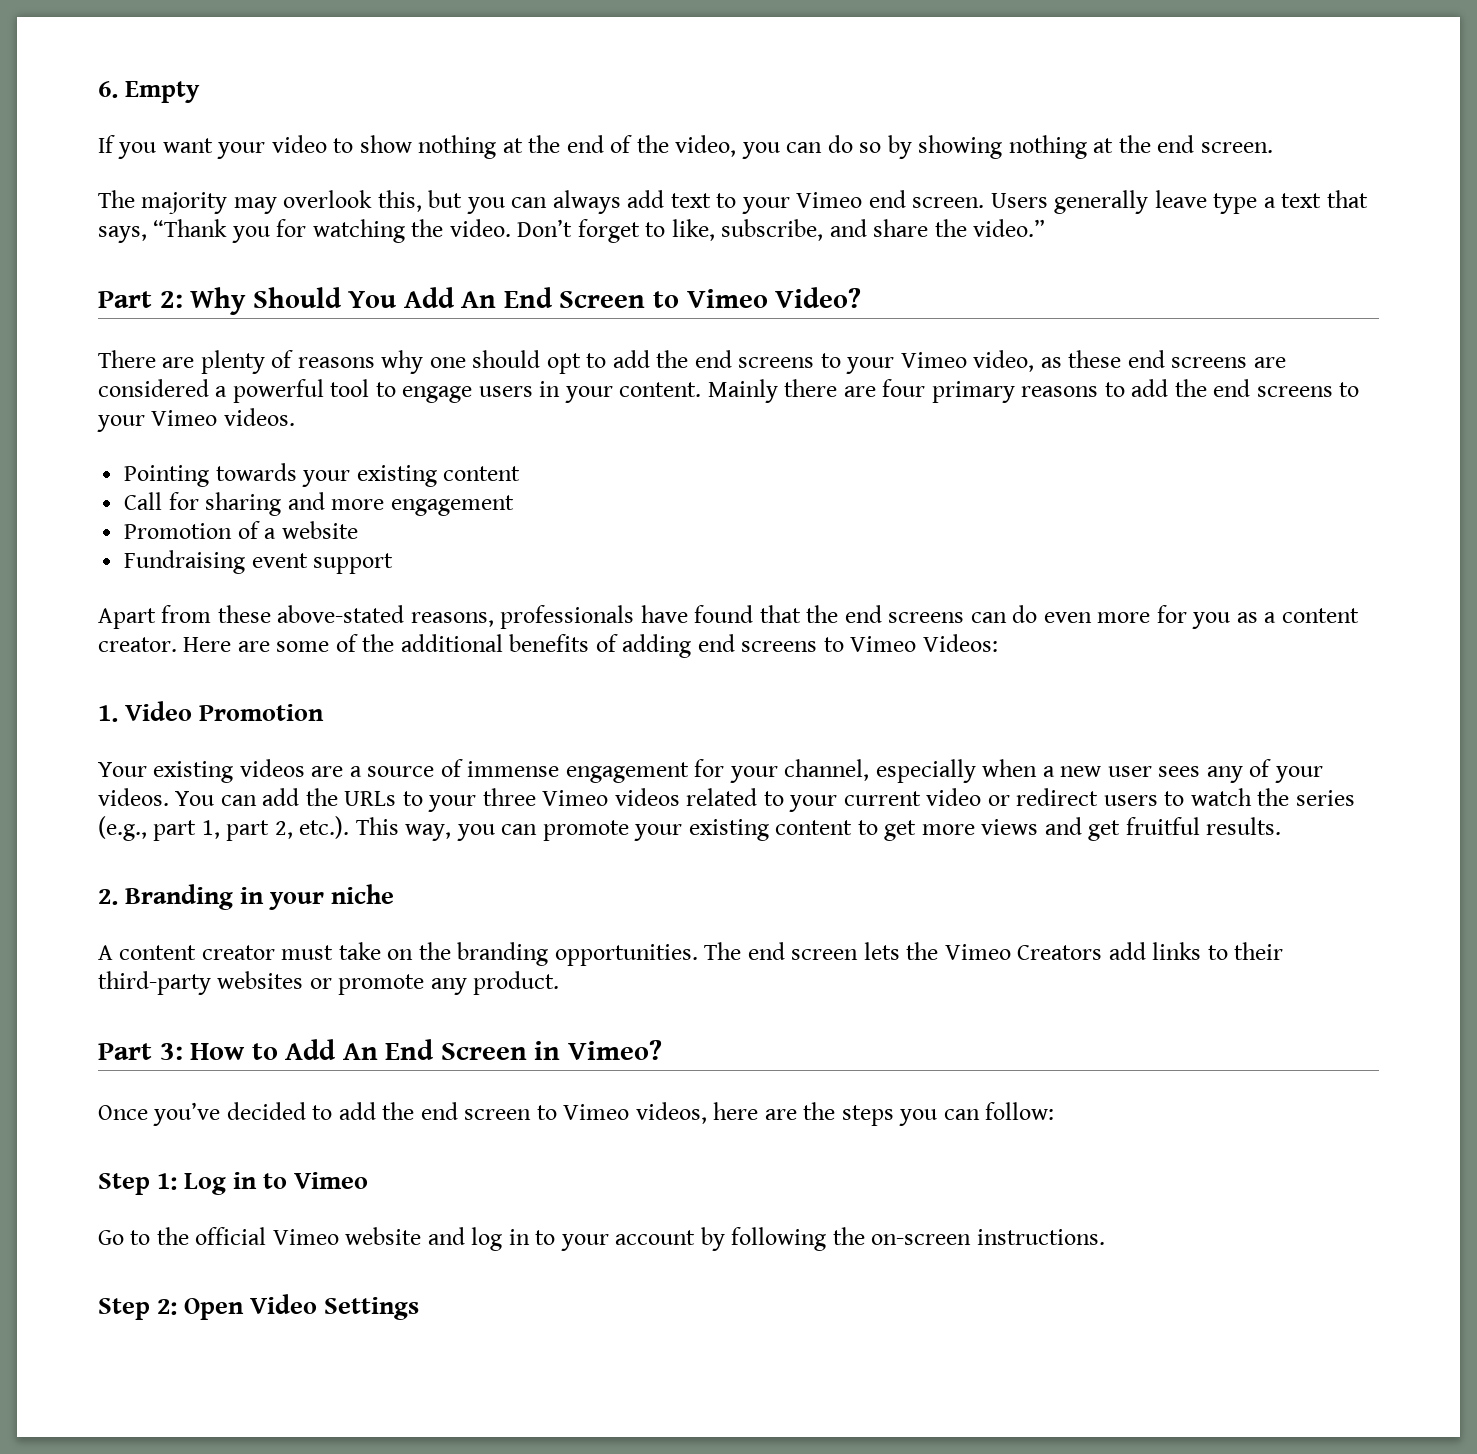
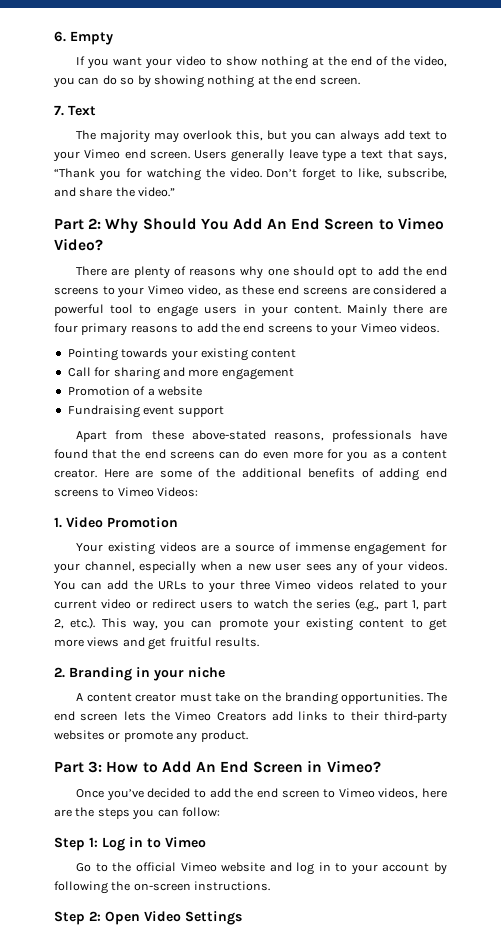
+ 7. Text

